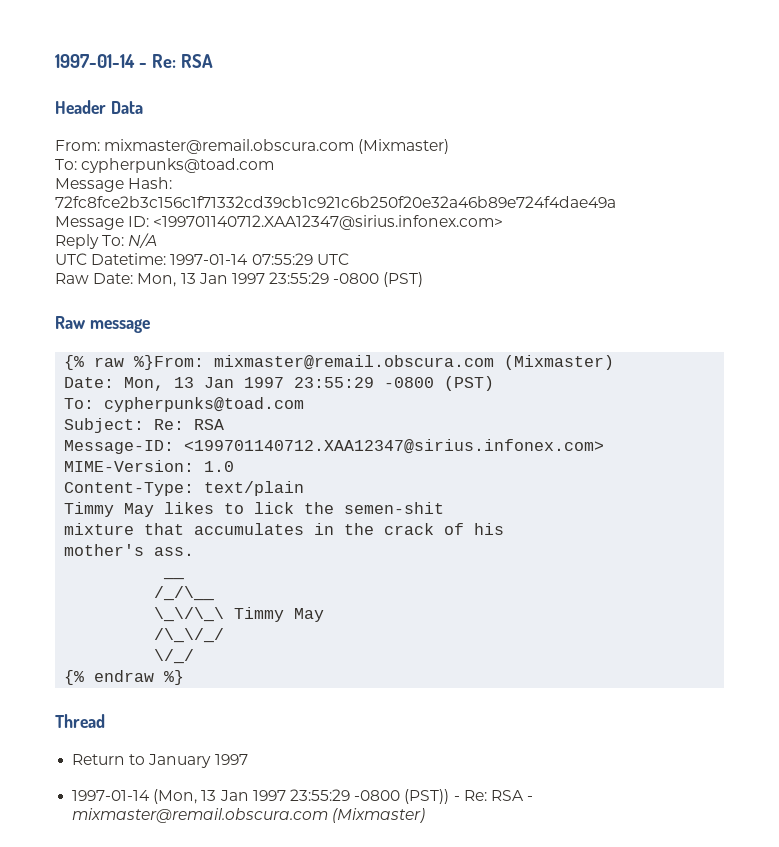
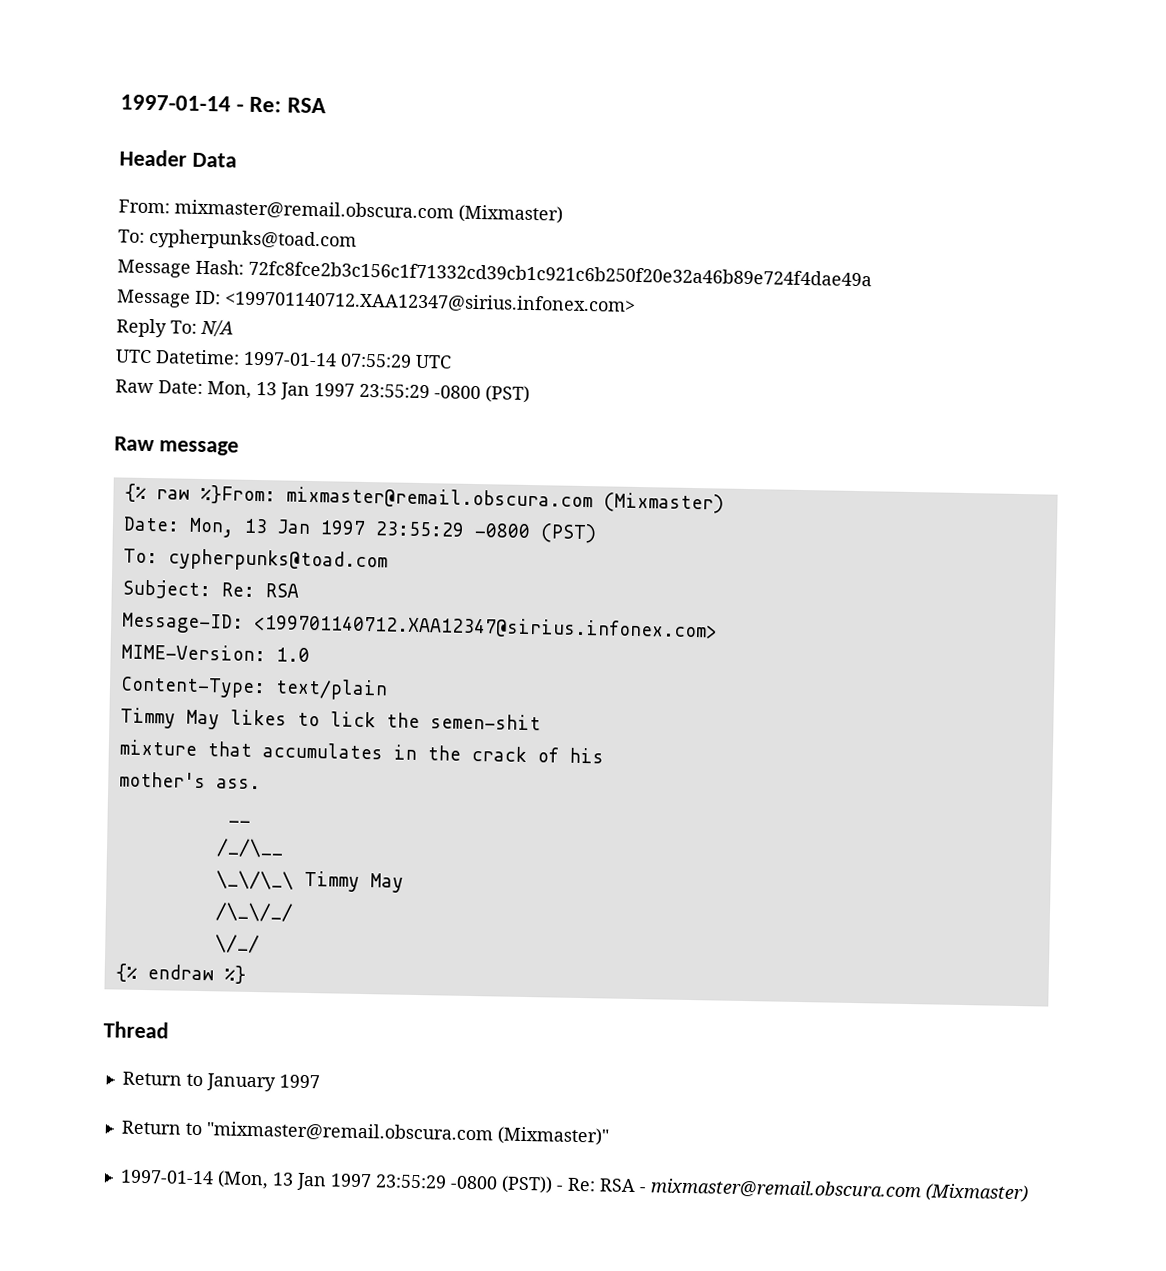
+ Return to "mixmaster@remail.obscura.com (Mixmaster)"

